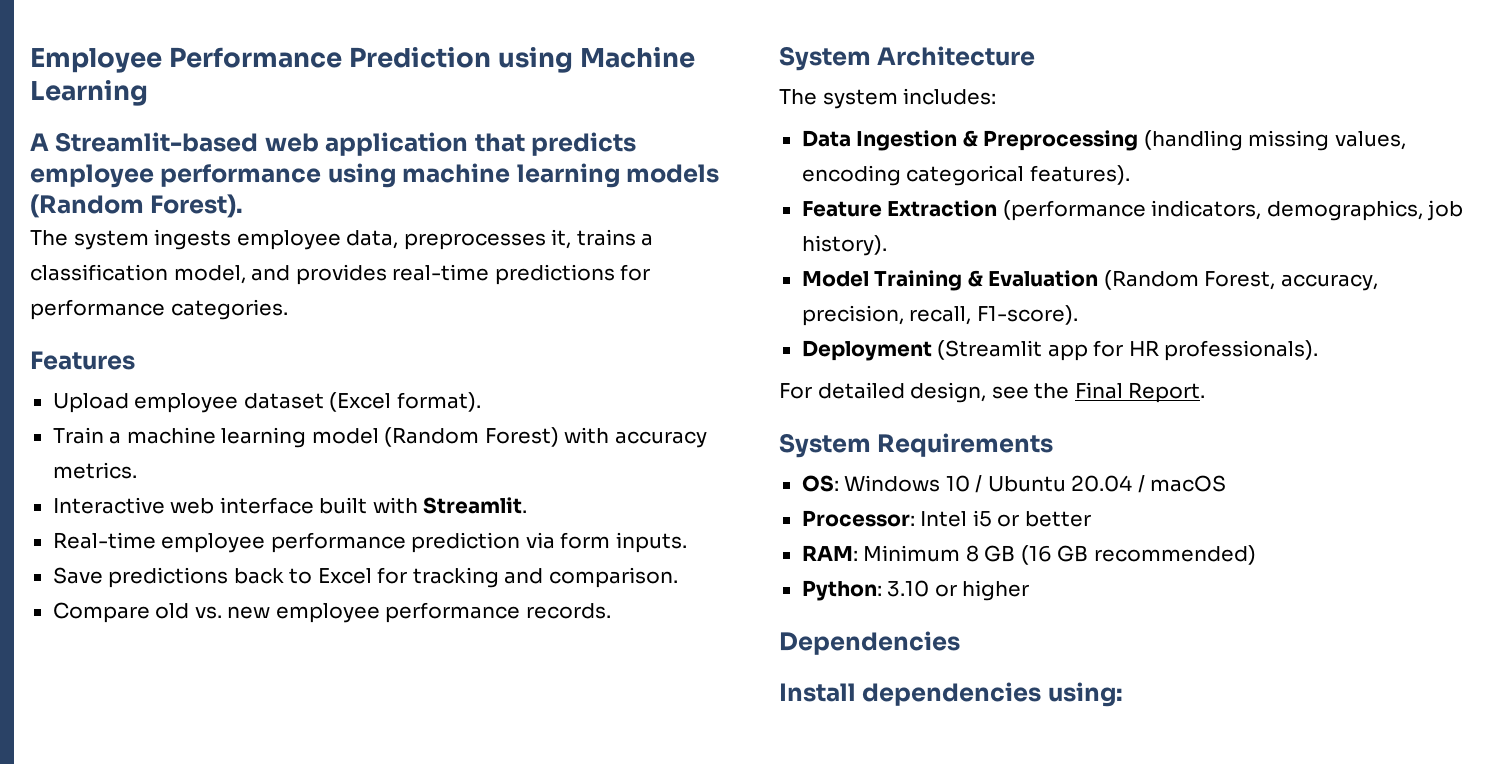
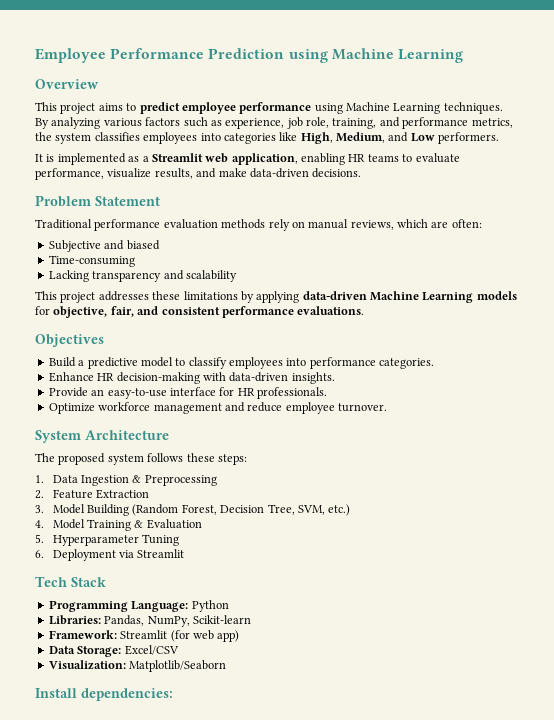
- A Streamlit-based web application that predicts employee performance using machine learning models (Random Forest).
- The system ingests employee data, preprocesses it, trains a classification model, and provides real-time predictions for performance categories.
- Features
- Upload employee dataset (Excel format).
- Train a machine learning model (Random Forest) with accuracy metrics.
- Interactive web interface built with Streamlit.
- Real-time employee performance prediction via form inputs.
- Save predictions back to Excel for tracking and comparison.
- Compare old vs. new employee performance records.
+ Overview
+ This project aims to predict employee performance using Machine Learning techniques. By analyzing various factors such as experience, job role, training, and performance metrics, the system classifies employees into categories like High, Medium, and Low performers.
+ It is implemented as a Streamlit web application, enabling HR teams to evaluate performance, visualize results, and make data-driven decisions.
+ Problem Statement
+ Traditional performance evaluation methods rely on manual reviews, which are often:
+ Subjective and biased
+ Time-consuming
+ Lacking transparency and scalability
+ This project addresses these limitations by applying data-driven Machine Learning models for objective, fair, and consistent performance evaluations.
+ Objectives
+ Build a predictive model to classify employees into performance categories.
+ Enhance HR decision-making with data-driven insights.
+ Provide an easy-to-use interface for HR professionals.
+ Optimize workforce management and reduce employee turnover.
  System Architecture
- The system includes:
- Data Ingestion & Preprocessing (handling missing values, encoding categorical features).
- Feature Extraction (performance indicators, demographics, job history).
- Model Training & Evaluation (Random Forest, accuracy, precision, recall, F1-score).
- Deployment (Streamlit app for HR professionals).
- For detailed design, see the Final Report.
- System Requirements
- OS: Windows 10 / Ubuntu 20.04 / macOS
- Processor: Intel i5 or better
- RAM: Minimum 8 GB (16 GB recommended)
- Python: 3.10 or higher
- Dependencies
+ The proposed system follows these steps:
+ 1. Data Ingestion & Preprocessing
+ 2. Feature Extraction
+ 3. Model Building (Random Forest, Decision Tree, SVM, etc.)
+ 4. Model Training & Evaluation
+ 5. Hyperparameter Tuning
+ 6. Deployment via Streamlit
+ Tech Stack
+ Programming Language: Python
+ Libraries: Pandas, NumPy, Scikit-learn
+ Framework: Streamlit (for web app)
+ Data Storage: Excel/CSV
+ Visualization: Matplotlib/Seaborn
- Install dependencies using:
+ Install dependencies:

